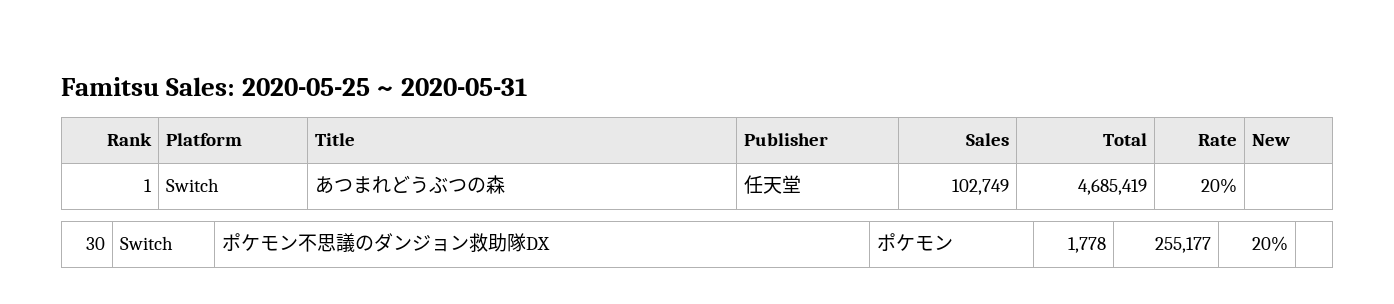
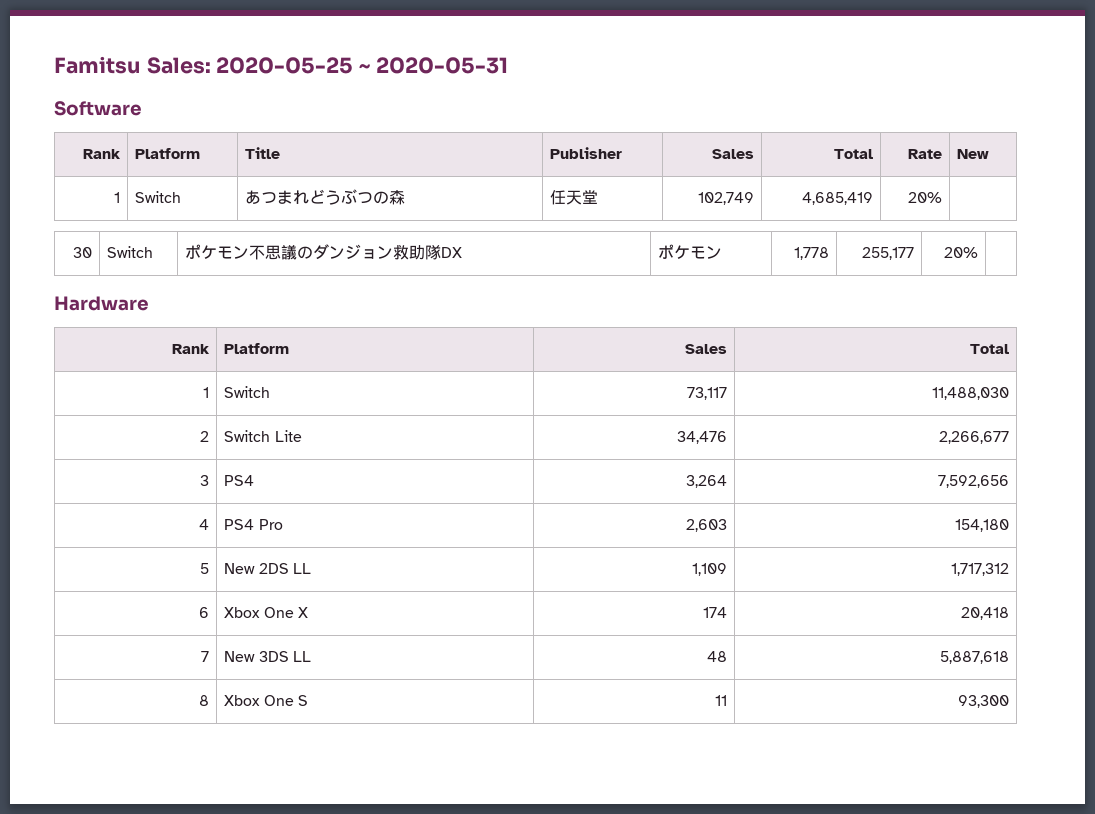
+ Software
+ Hardware
+ Rank | Platform | Sales | Total
+ 1 | Switch | 73,117 | 11,488,030
+ 2 | Switch Lite | 34,476 | 2,266,677
+ 3 | PS4 | 3,264 | 7,592,656
+ 4 | PS4 Pro | 2,603 | 154,180
+ 5 | New 2DS LL | 1,109 | 1,717,312
+ 6 | Xbox One X | 174 | 20,418
+ 7 | New 3DS LL | 48 | 5,887,618
+ 8 | Xbox One S | 11 | 93,300

